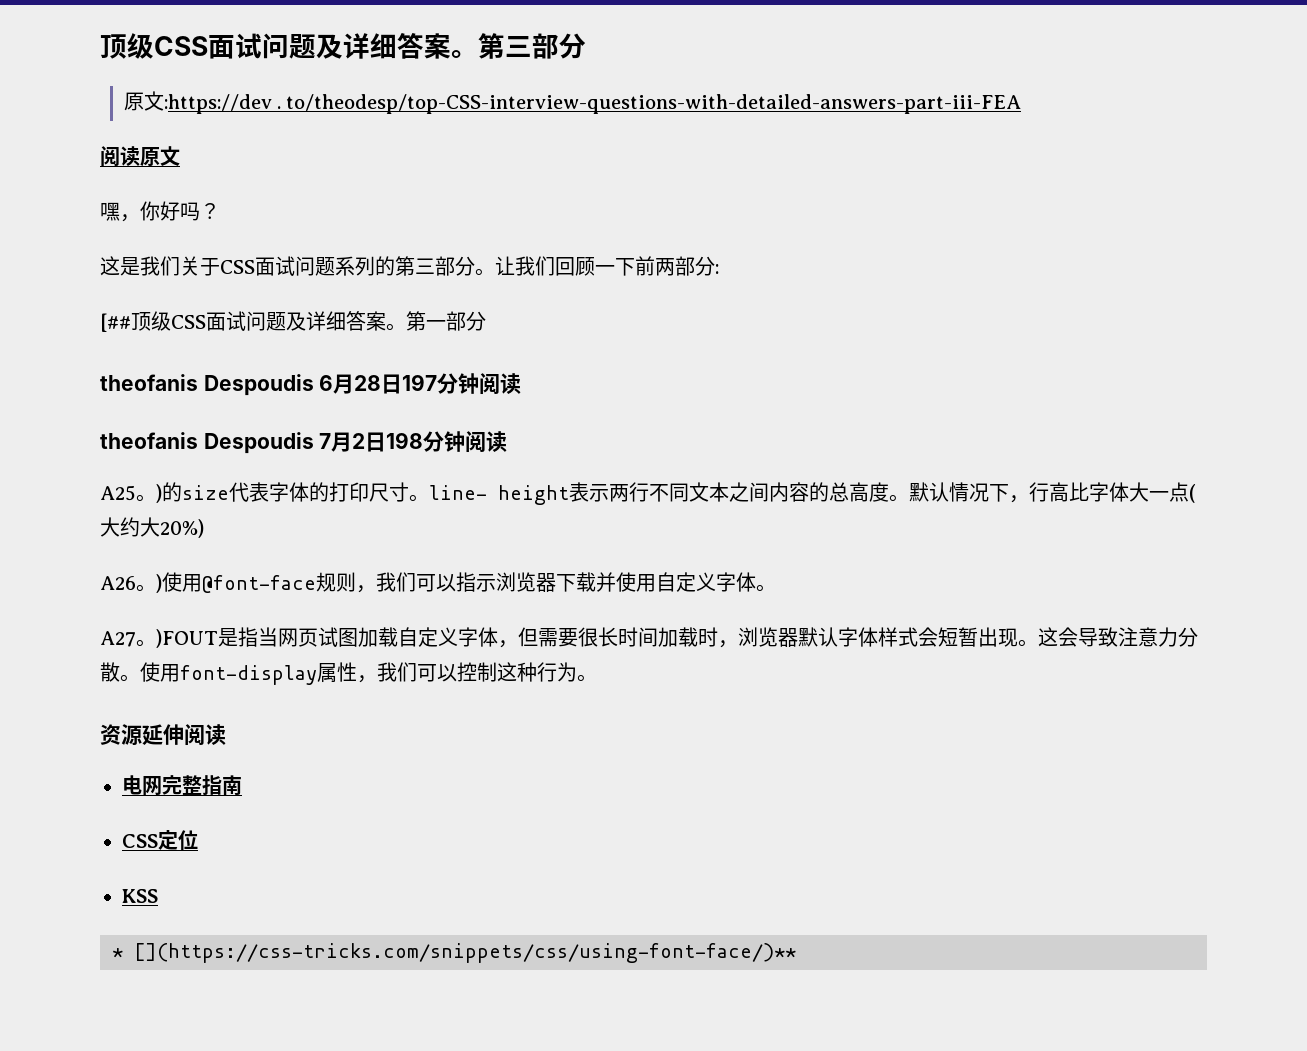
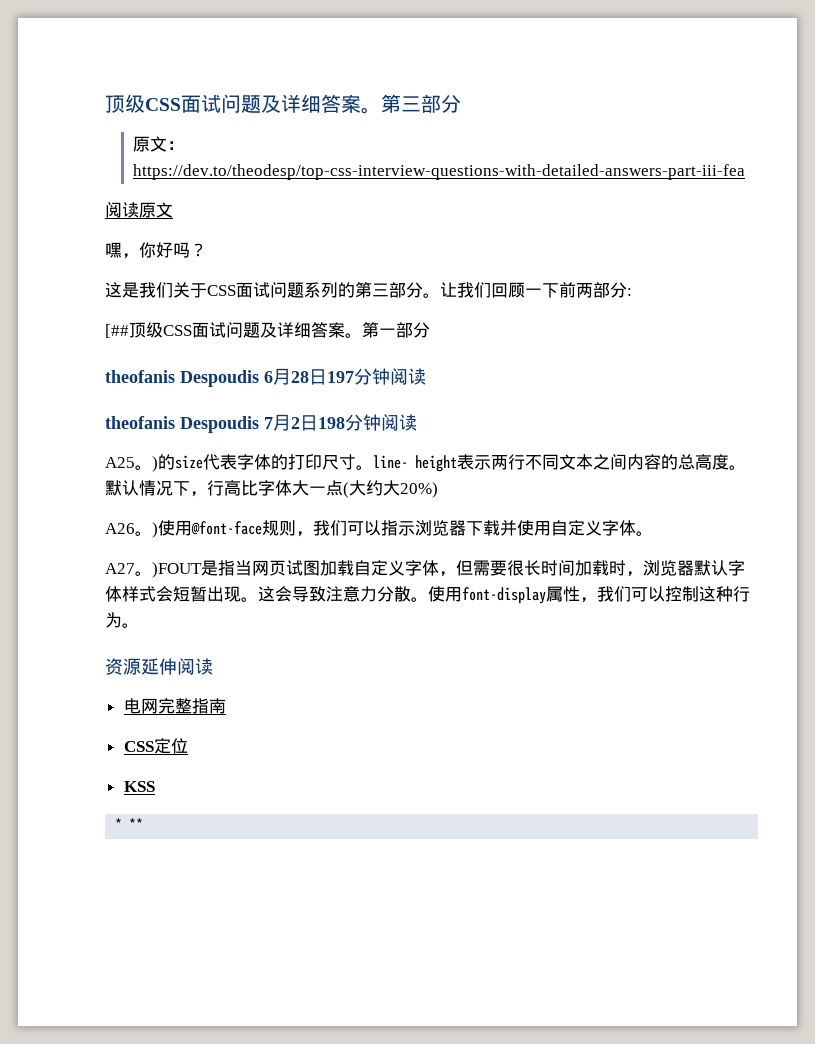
- 原文:https://dev . to/theodesp/top-CSS-interview-questions-with-detailed-answers-part-iii-FEA
+ 原文：https://dev.to/theodesp/top-css-interview-questions-with-detailed-answers-part-iii-fea
- * [](https://css-tricks.com/snippets/css/using-font-face/)**
+ * **

